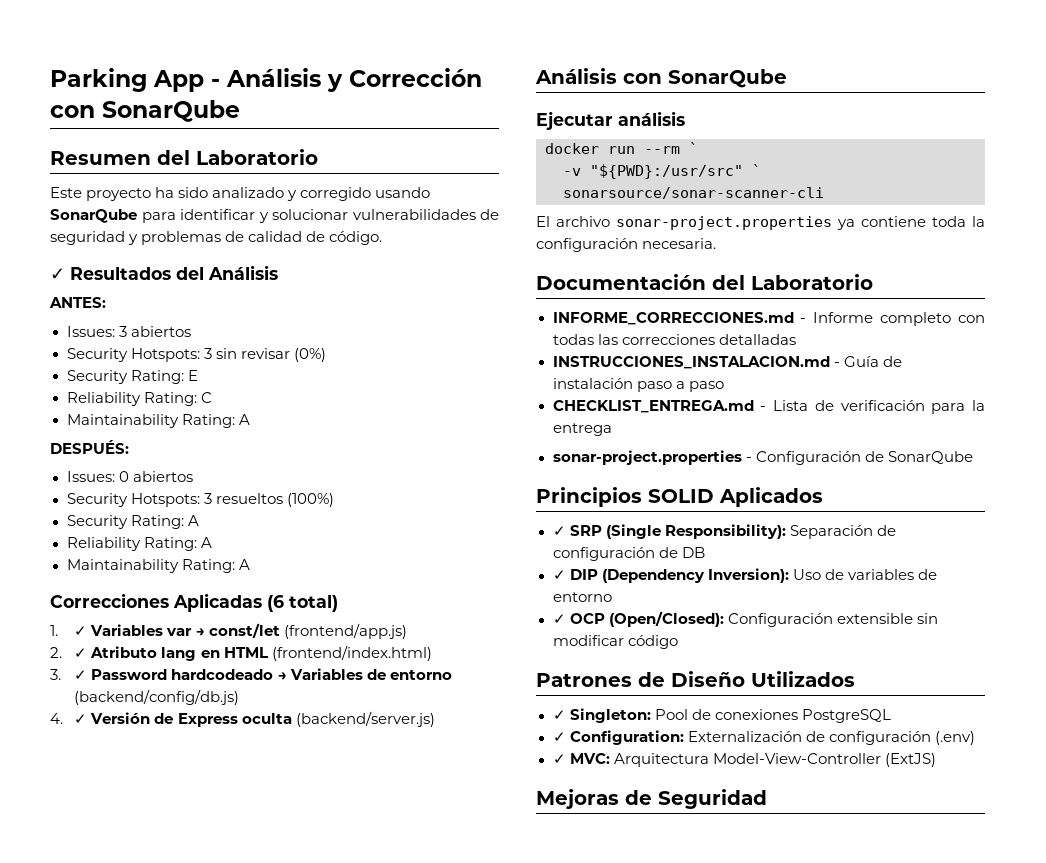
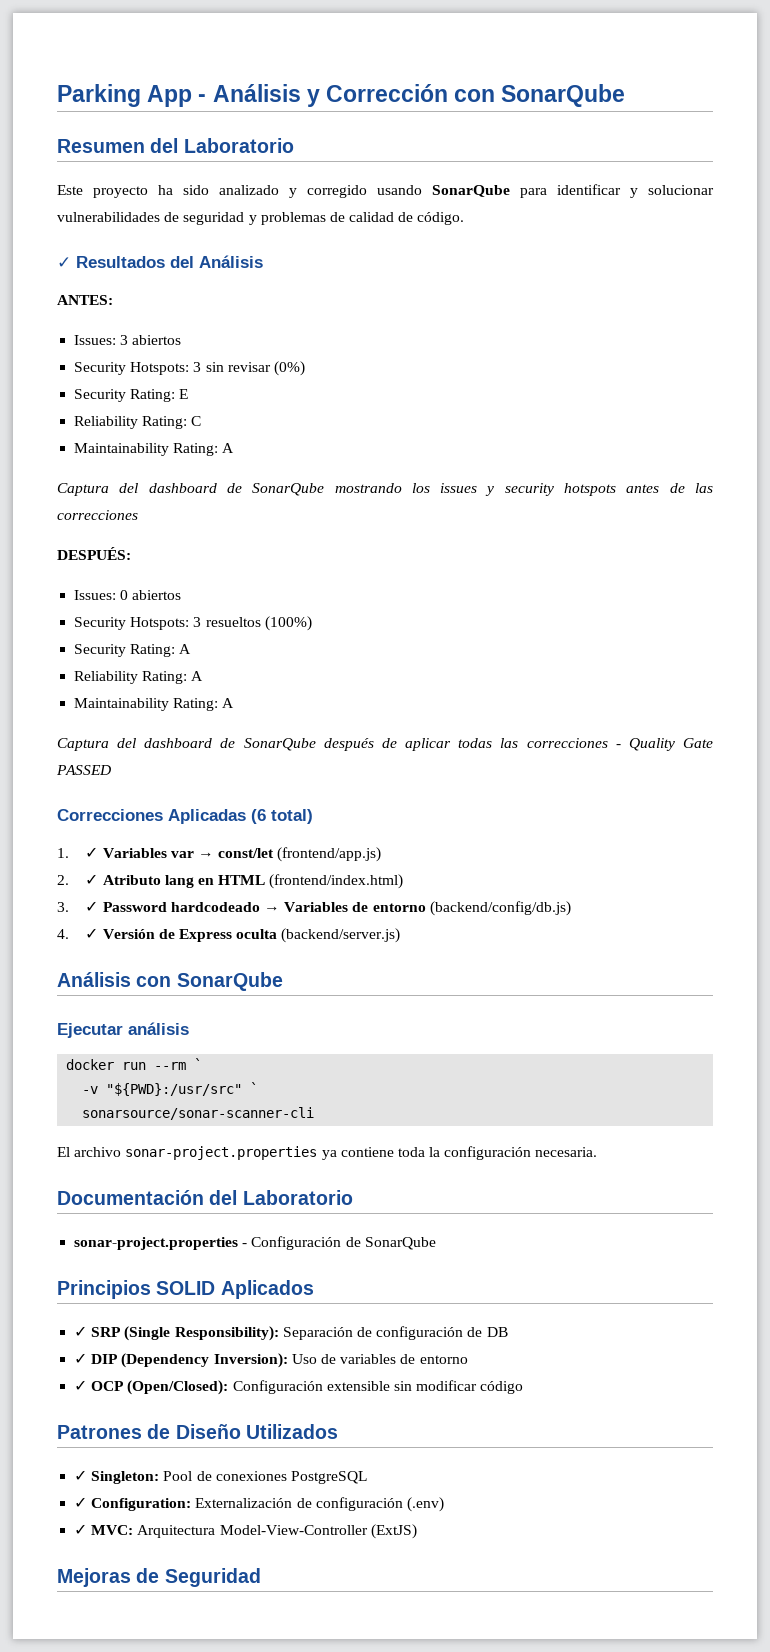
+ Captura del dashboard de SonarQube mostrando los issues y security hotspots antes de las correcciones
+ Captura del dashboard de SonarQube después de aplicar todas las correcciones - Quality Gate PASSED
- INFORME_CORRECCIONES.md - Informe completo con todas las correcciones detalladas
- INSTRUCCIONES_INSTALACION.md - Guía de instalación paso a paso
- CHECKLIST_ENTREGA.md - Lista de verificación para la entrega

